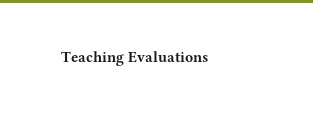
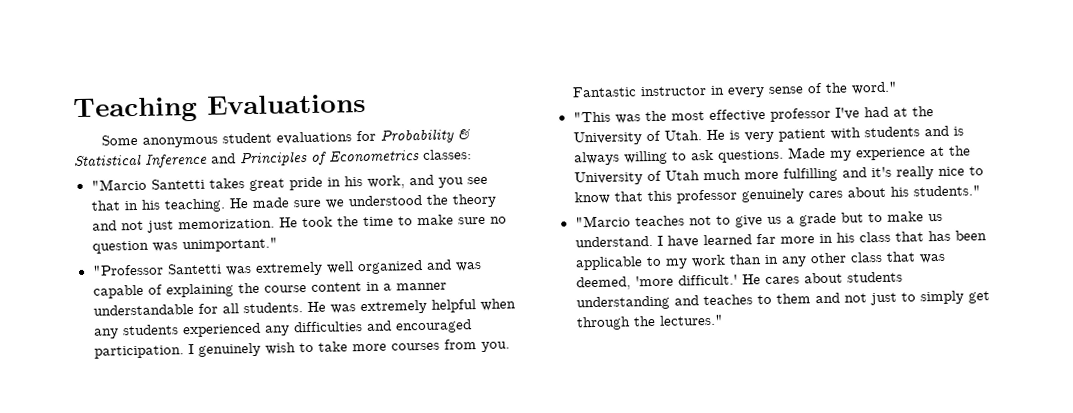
+ Some anonymous student evaluations for Probability & Statistical Inference and Principles of Econometrics classes:
+ "Marcio Santetti takes great pride in his work, and you see that in his teaching. He made sure we understood the theory and not just memorization. He took the time to make sure no question was unimportant."
+ "Professor Santetti was extremely well organized and was capable of explaining the course content in a manner understandable for all students. He was extremely helpful when any students experienced any difficulties and encouraged participation. I genuinely wish to take more courses from you. Fantastic instructor in every sense of the word."
+ "This was the most effective professor I've had at the University of Utah. He is very patient with students and is always willing to ask questions. Made my experience at the University of Utah much more fulfilling and it's really nice to know that this professor genuinely cares about his students."
+ "Marcio teaches not to give us a grade but to make us understand. I have learned far more in his class that has been applicable to my work than in any other class that was deemed, 'more difficult.' He cares about students understanding and teaches to them and not just to simply get through the lectures."

